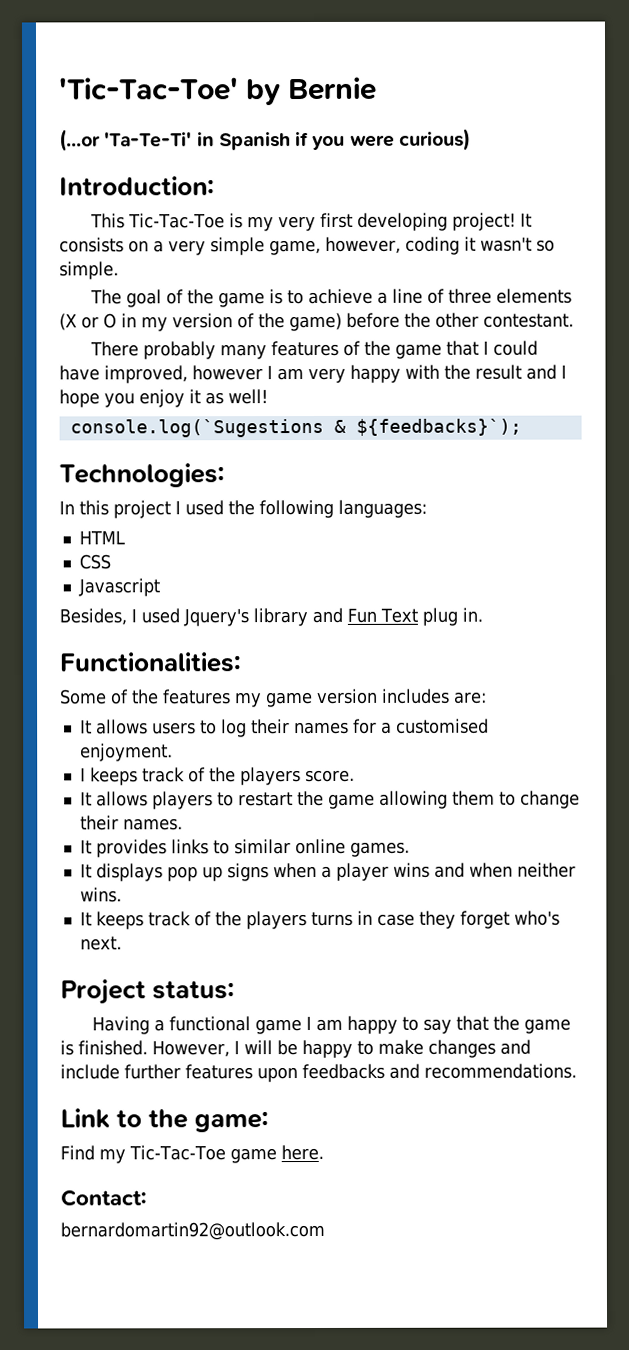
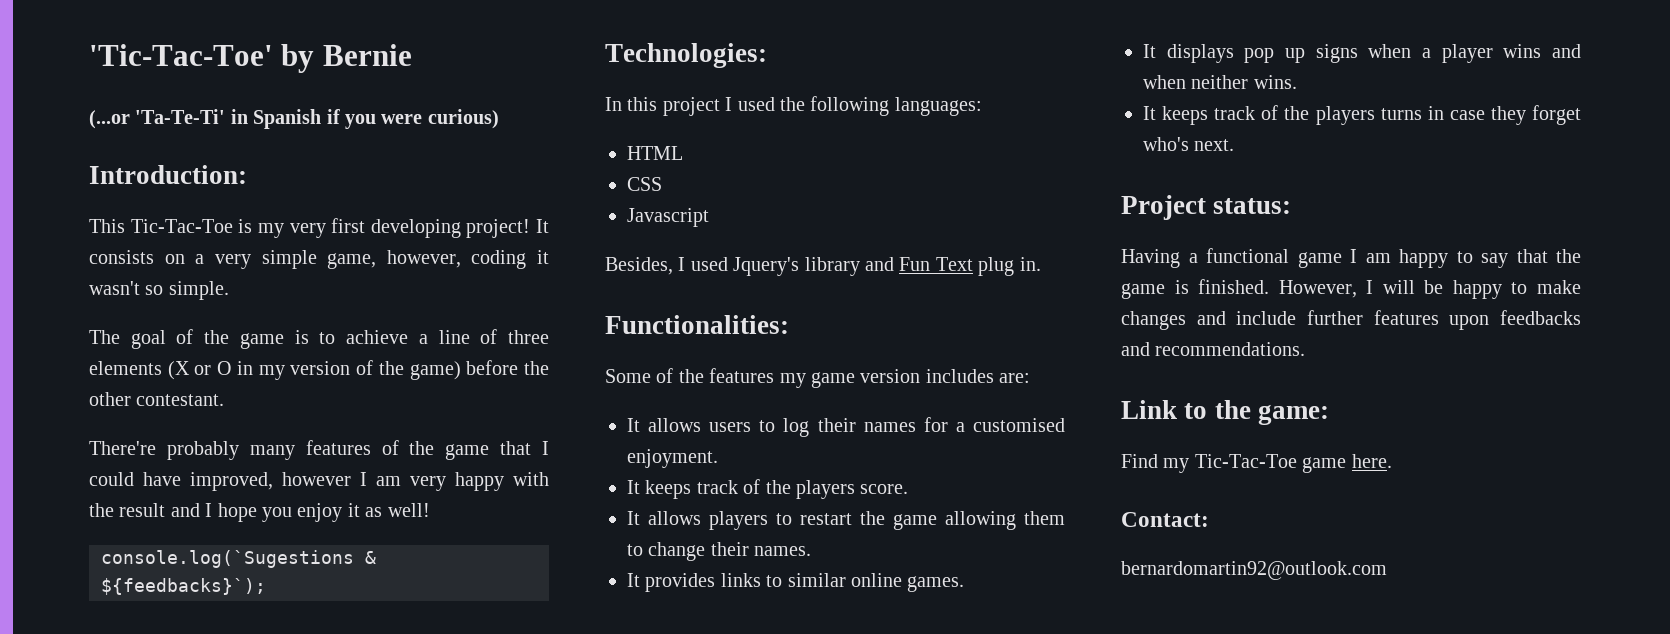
- There probably many features of the game that I could have improved, however I am very happy with the result and I hope you enjoy it as well!
+ There're probably many features of the game that I could have improved, however I am very happy with the result and I hope you enjoy it as well!
- I keeps track of the players score.
+ It keeps track of the players score.

